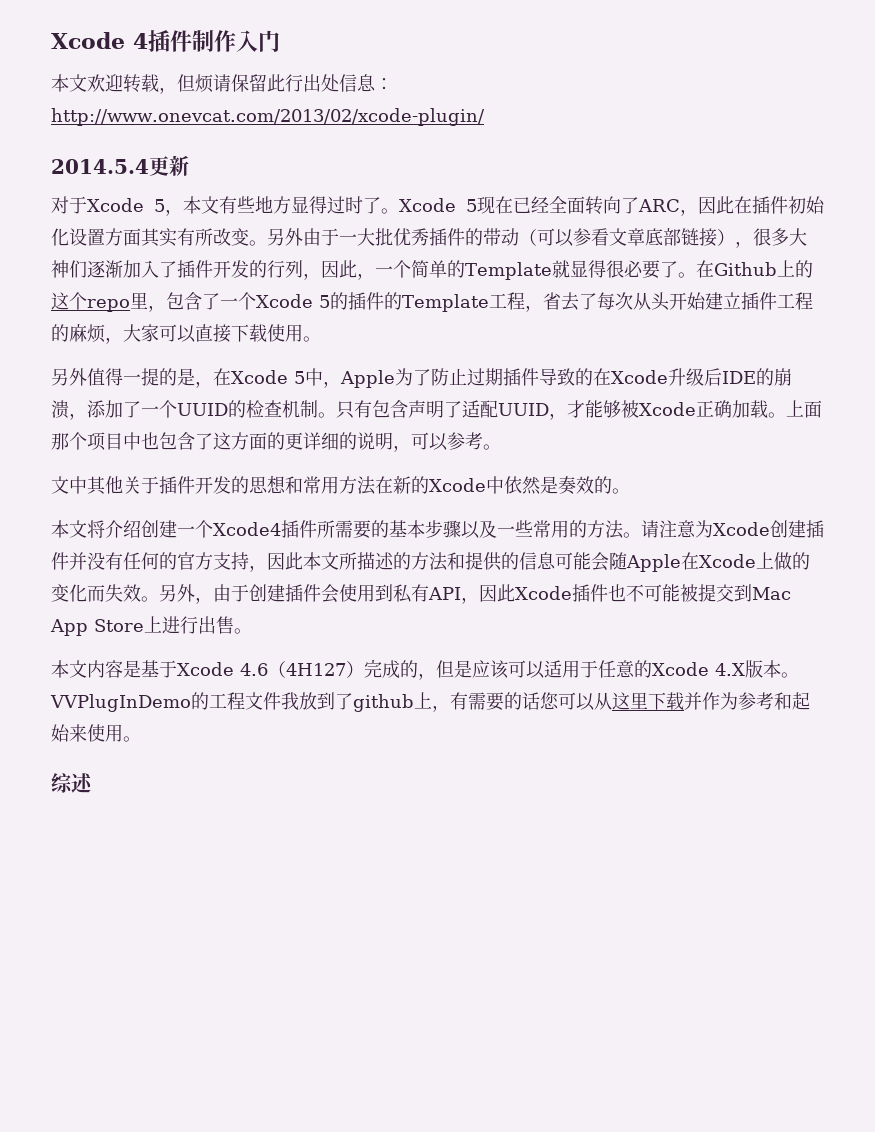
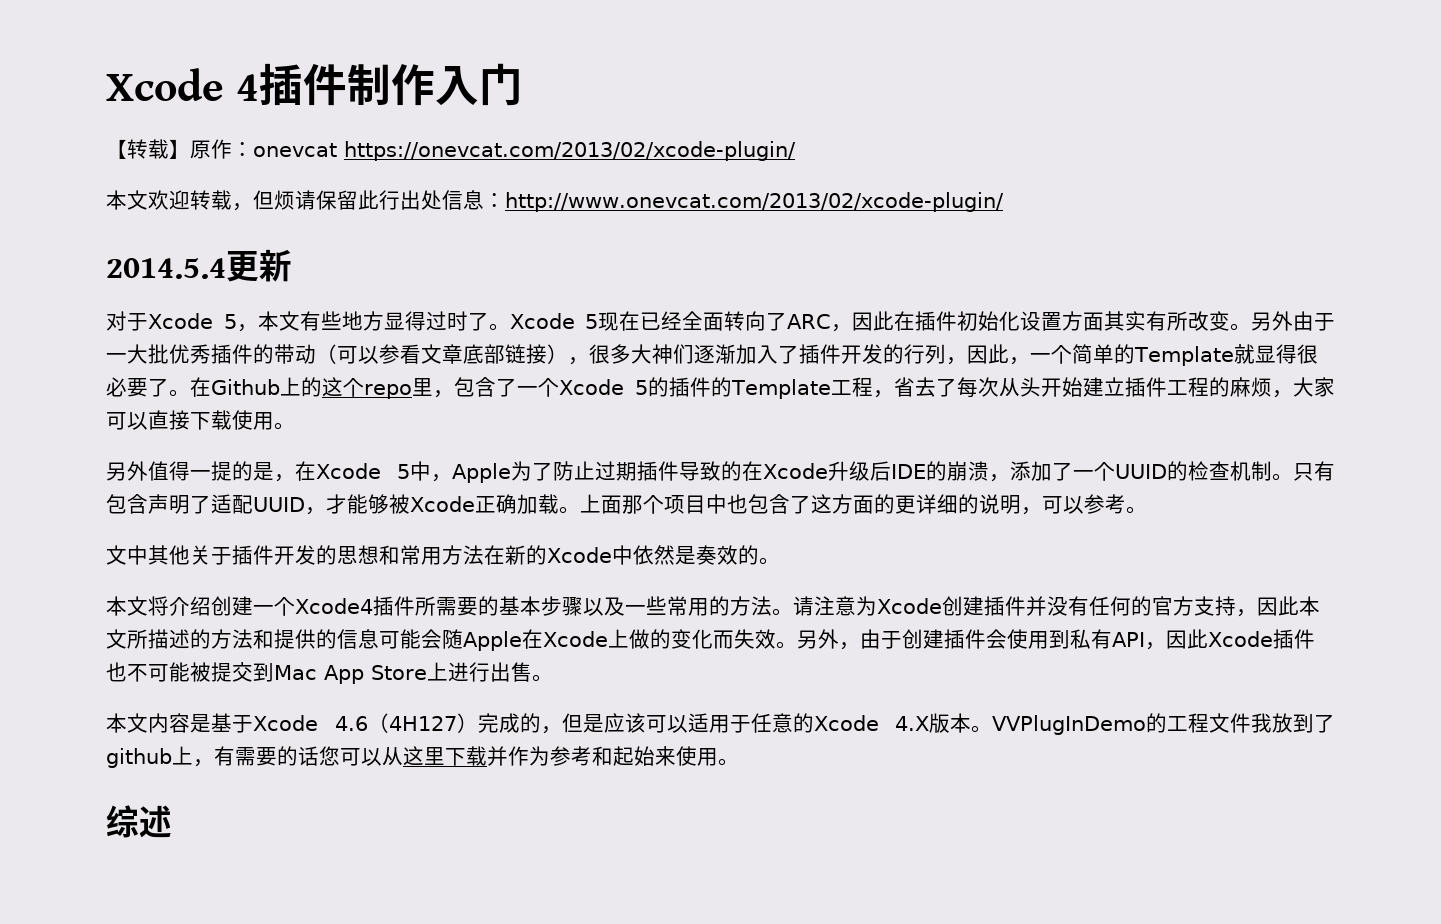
+ 【转载】原作：onevcat https://onevcat.com/2013/02/xcode-plugin/

